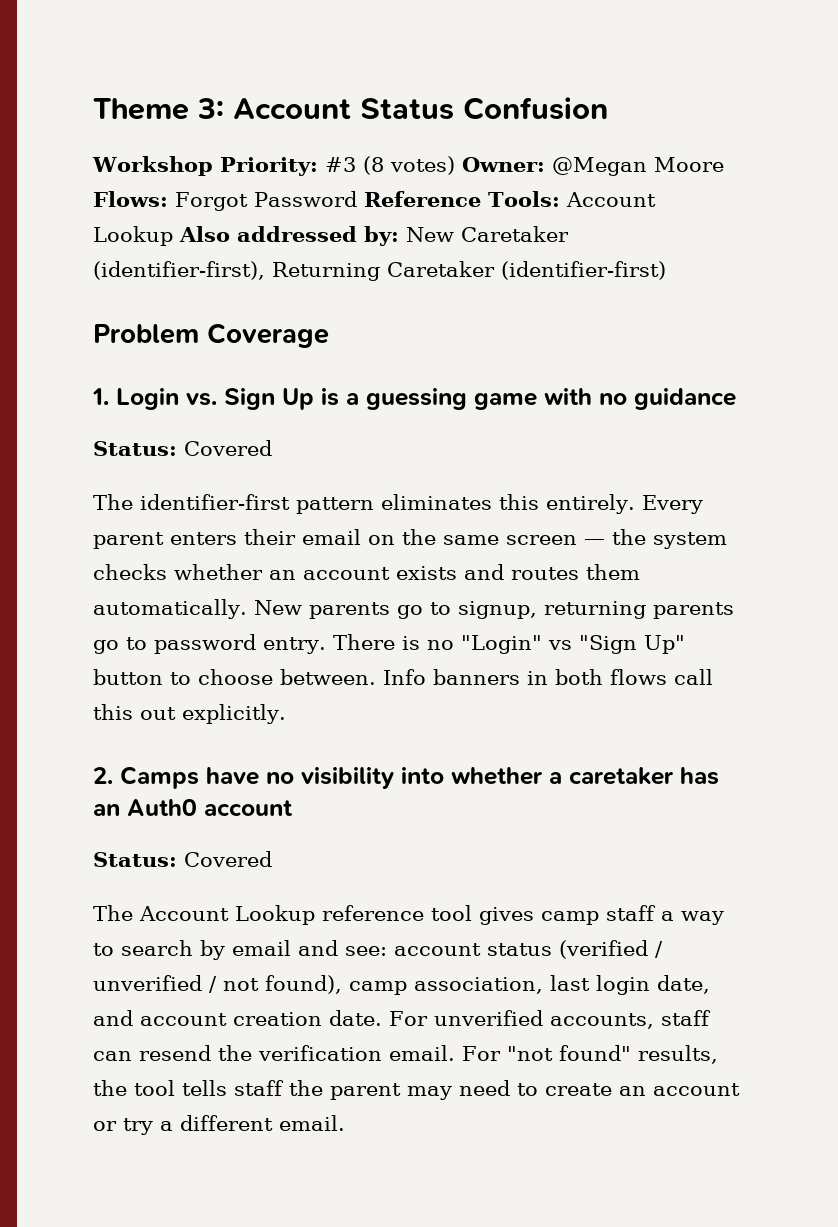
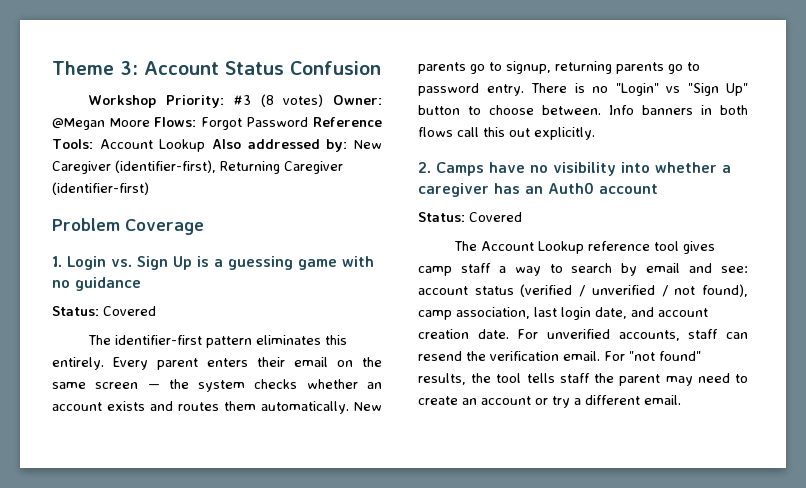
- Workshop Priority: #3 (8 votes) Owner: @Megan Moore Flows: Forgot Password Reference Tools: Account Lookup Also addressed by: New Caretaker (identifier-first), Returning Caretaker (identifier-first)
+ Workshop Priority: #3 (8 votes) Owner: @Megan Moore Flows: Forgot Password Reference Tools: Account Lookup Also addressed by: New Caregiver (identifier-first), Returning Caregiver (identifier-first)
- 2. Camps have no visibility into whether a caretaker has an Auth0 account
+ 2. Camps have no visibility into whether a caregiver has an Auth0 account

